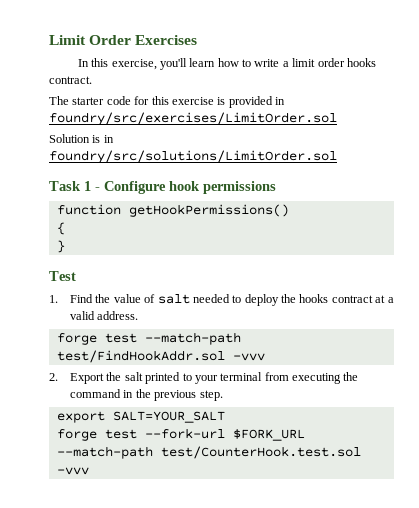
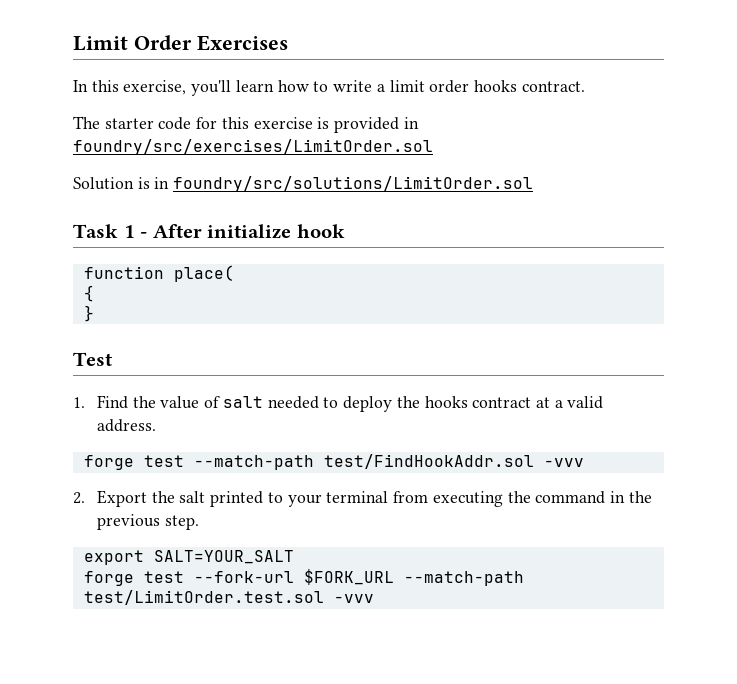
- Task 1 - Configure hook permissions
+ Task 1 - After initialize hook
- function getHookPermissions()
+ function place(
- forge test --fork-url $FORK_URL --match-path test/CounterHook.test.sol -vvv
+ forge test --fork-url $FORK_URL --match-path test/LimitOrder.test.sol -vvv

